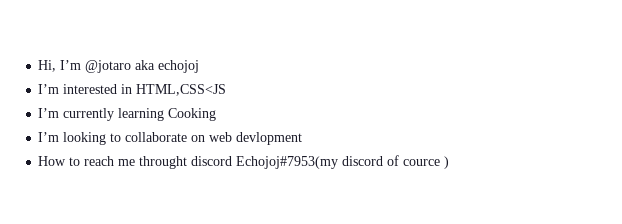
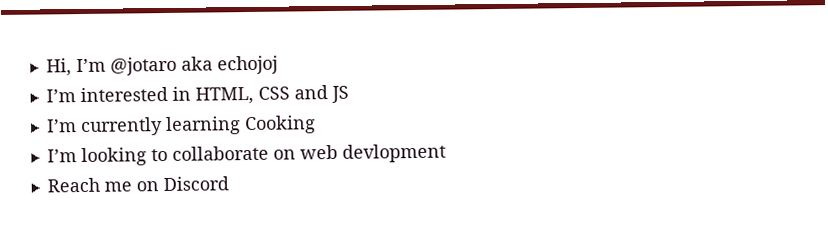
- I’m interested in HTML,CSS<JS
+ I’m interested in HTML, CSS and JS
- How to reach me throught discord Echojoj#7953(my discord of cource )
+ Reach me on Discord

